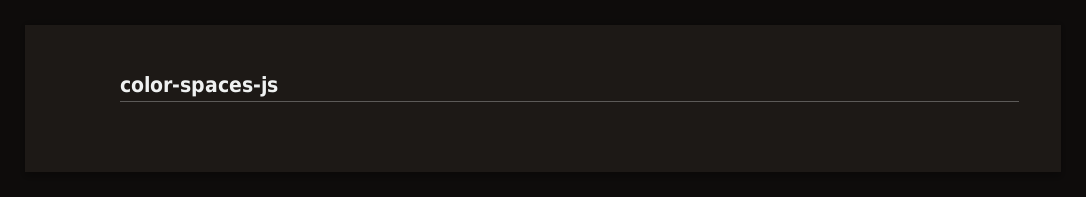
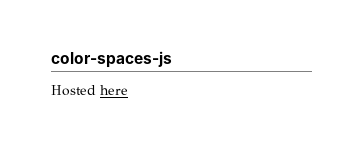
+ Hosted here

